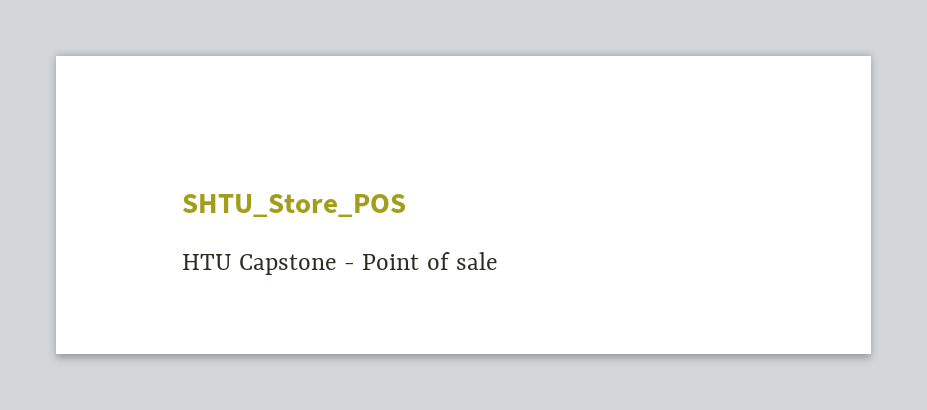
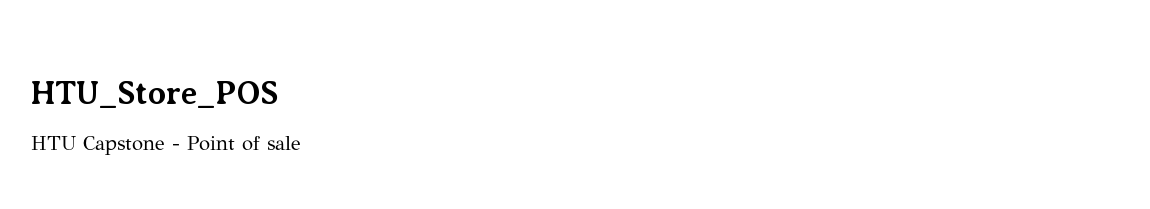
- SHTU_Store_POS
+ HTU_Store_POS

